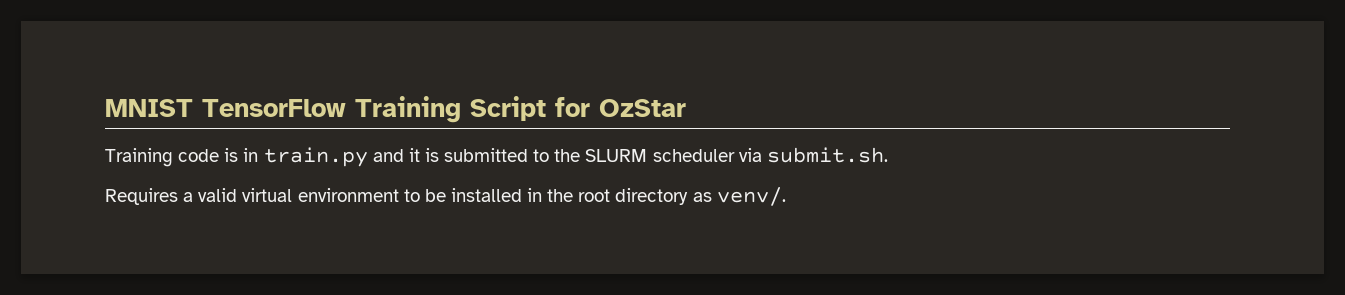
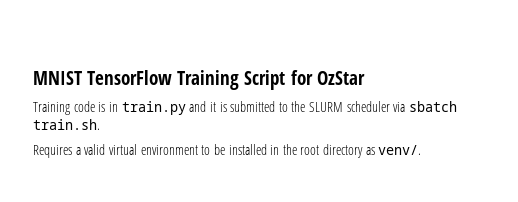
- Training code is in train.py and it is submitted to the SLURM scheduler via submit.sh.
+ Training code is in train.py and it is submitted to the SLURM scheduler via sbatch train.sh.

